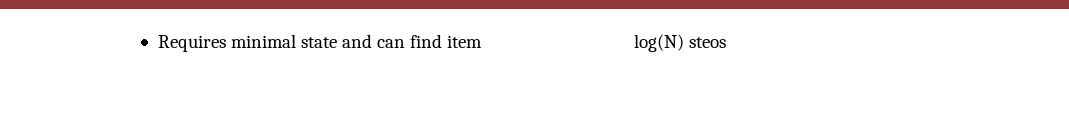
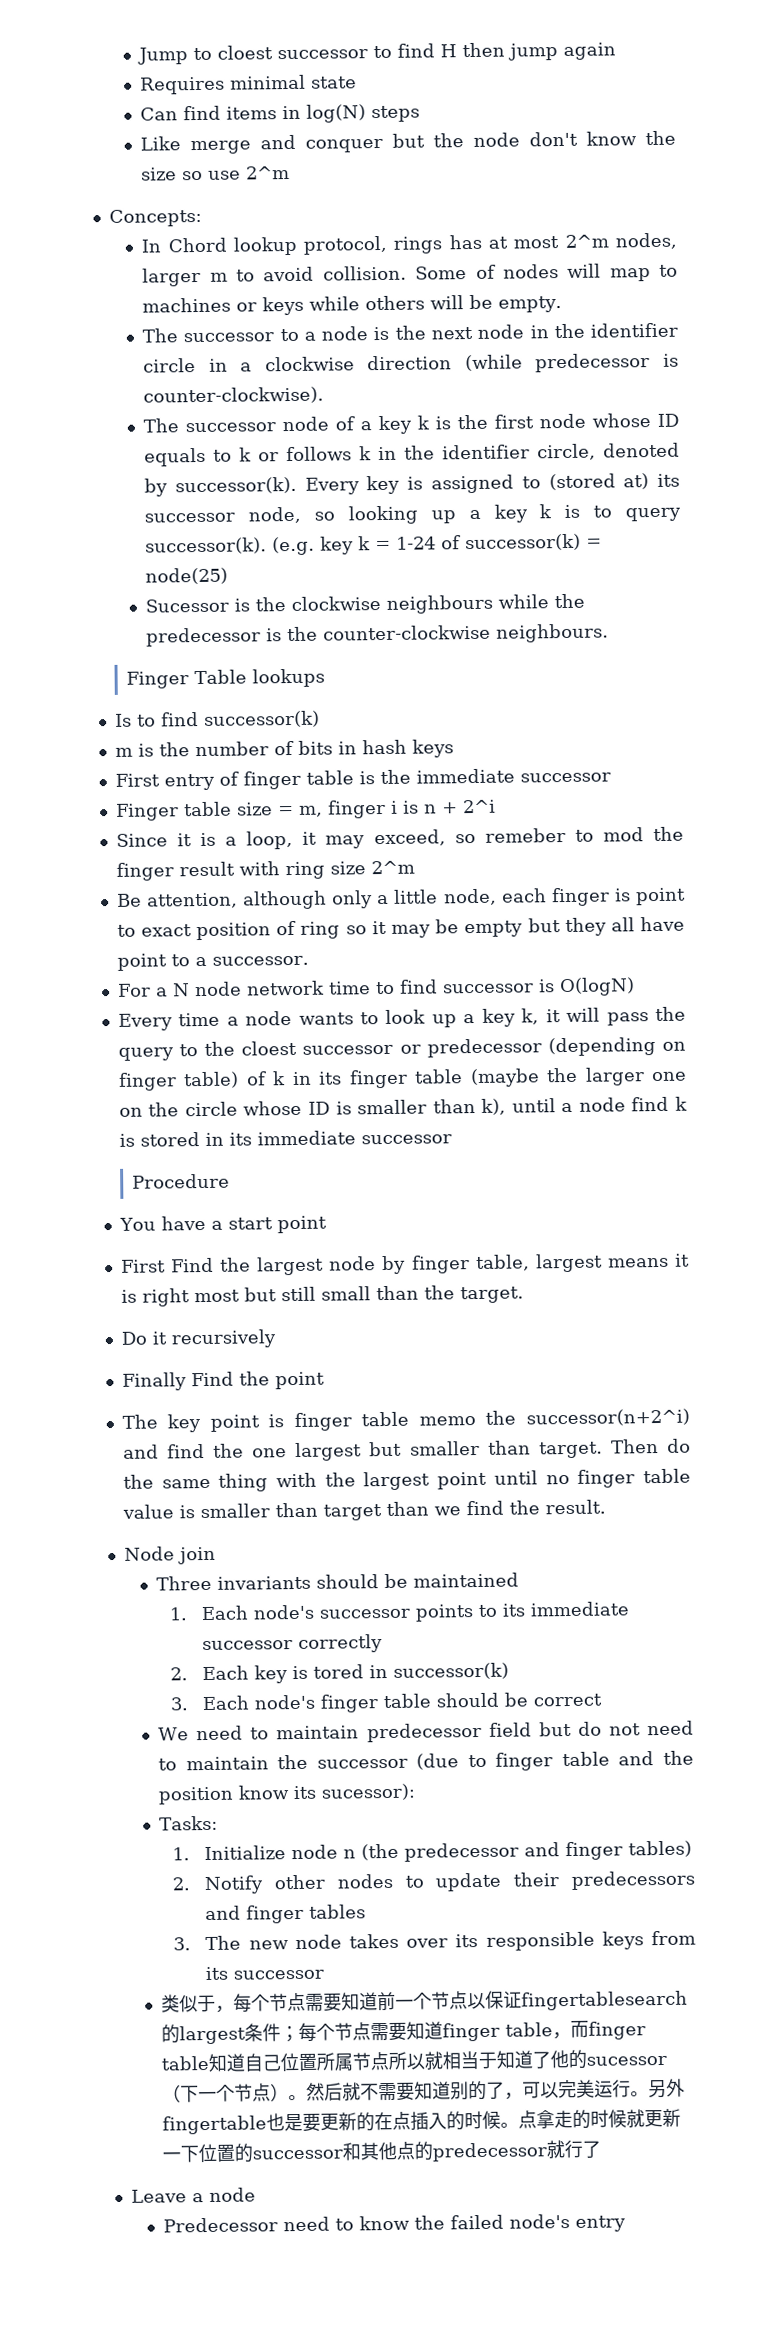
- Requires minimal state and can find item log(N) steos
+ Jump to cloest successor to find H then jump again
+ Requires minimal state
+ Can find items in log(N) steps
+ Like merge and conquer but the node don't know the size so use 2^m
+ Concepts:
+ In Chord lookup protocol, rings has at most 2^m nodes, larger m to avoid collision. Some of nodes will map to machines or keys while others will be empty.
+ The successor to a node is the next node in the identifier circle in a clockwise direction (while predecessor is counter-clockwise).
+ The successor node of a key k is the first node whose ID equals to k or follows k in the identifier circle, denoted by successor(k). Every key is assigned to (stored at) its successor node, so looking up a key k is to query successor(k). (e.g. key k = 1-24 of successor(k) = node(25)
+ Sucessor is the clockwise neighbours while the predecessor is the counter-clockwise neighbours.
+ Finger Table lookups
+ Is to find successor(k)
+ m is the number of bits in hash keys
+ First entry of finger table is the immediate successor
+ Finger table size = m, finger i is n + 2^i
+ Since it is a loop, it may exceed, so remeber to mod the finger result with ring size 2^m
+ Be attention, although only a little node, each finger is point to exact position of ring so it may be empty but they all have point to a successor.
+ For a N node network time to find successor is O(logN)
+ Every time a node wants to look up a key k, it will pass the query to the cloest successor or predecessor (depending on finger table) of k in its finger table (maybe the larger one on the circle whose ID is smaller than k), until a node find k is stored in its immediate successor
+ Procedure
+ You have a start point
+ First Find the largest node by finger table, largest means it is right most but still small than the target.
+ Do it recursively
+ Finally Find the point
+ The key point is finger table memo the successor(n+2^i) and find the one largest but smaller than target. Then do the same thing with the largest point until no finger table value is smaller than target than we find the result.
+ Node join
+ Three invariants should be maintained
+ 1. Each node's successor points to its immediate successor correctly
+ 2. Each key is tored in successor(k)
+ 3. Each node's finger table should be correct
+ We need to maintain predecessor field but do not need to maintain the successor (due to finger table and the position know its sucessor):
+ Tasks:
+ 1. Initialize node n (the predecessor and finger tables)
+ 2. Notify other nodes to update their predecessors and finger tables
+ 3. The new node takes over its responsible keys from its successor
+ 类似于，每个节点需要知道前一个节点以保证fingertablesearch的largest条件；每个节点需要知道finger table，而finger table知道自己位置所属节点所以就相当于知道了他的sucessor（下一个节点）。然后就不需要知道别的了，可以完美运行。另外fingertable也是要更新的在点插入的时候。点拿走的时候就更新一下位置的successor和其他点的predecessor就行了
+ Leave a node
+ Predecessor need to know the failed node's entry

